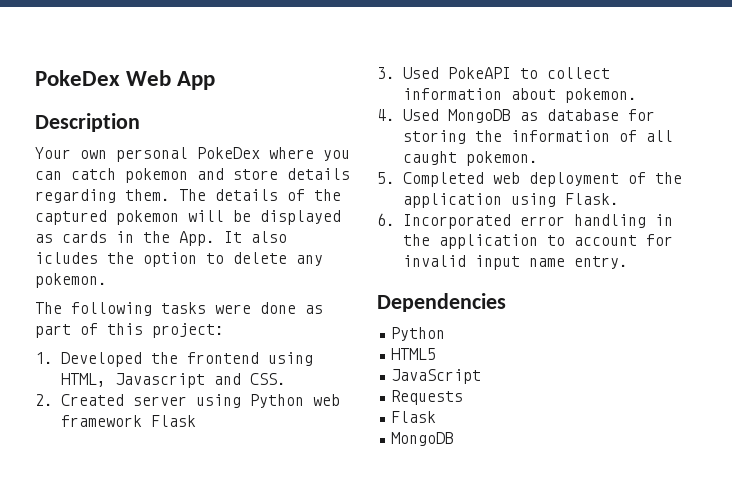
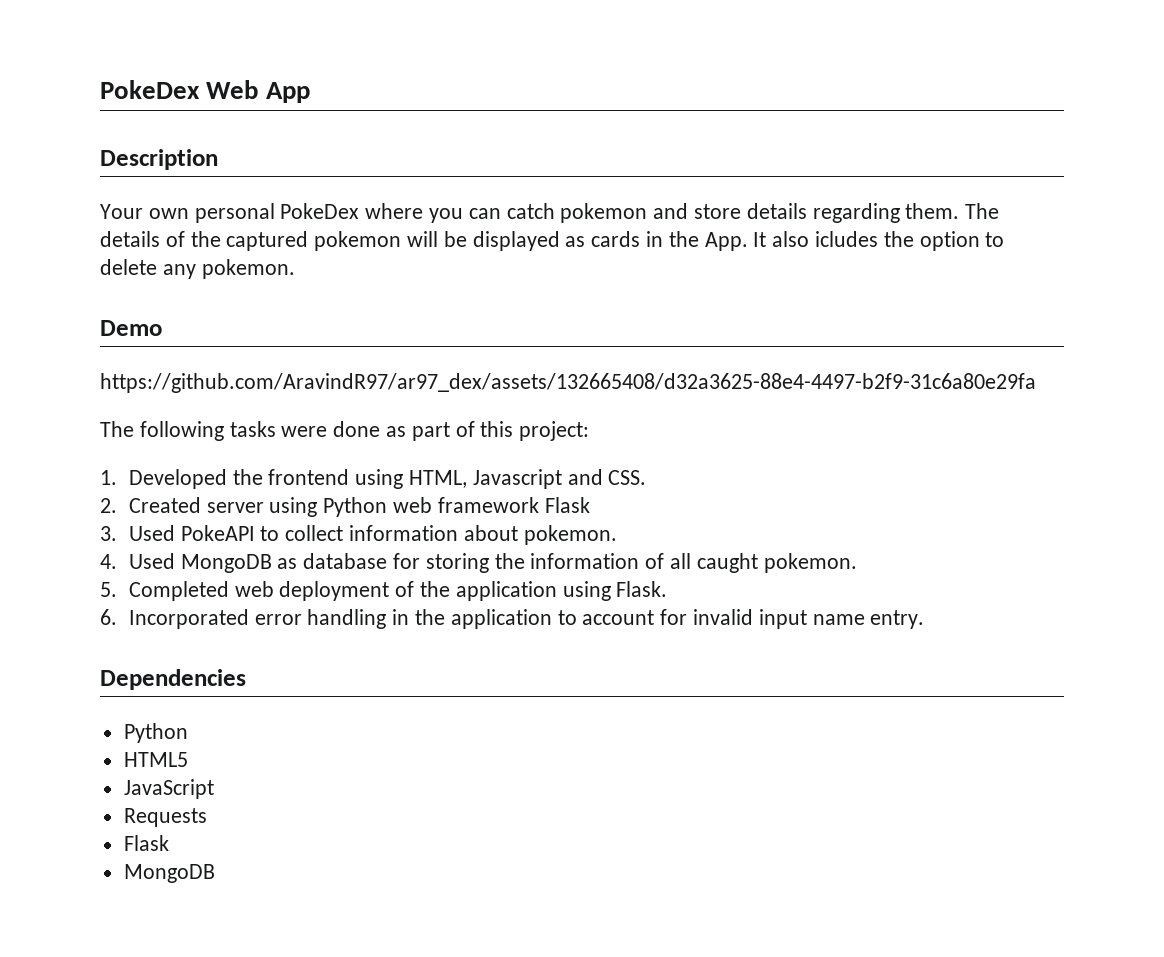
+ Demo
+ https://github.com/AravindR97/ar97_dex/assets/132665408/d32a3625-88e4-4497-b2f9-31c6a80e29fa

